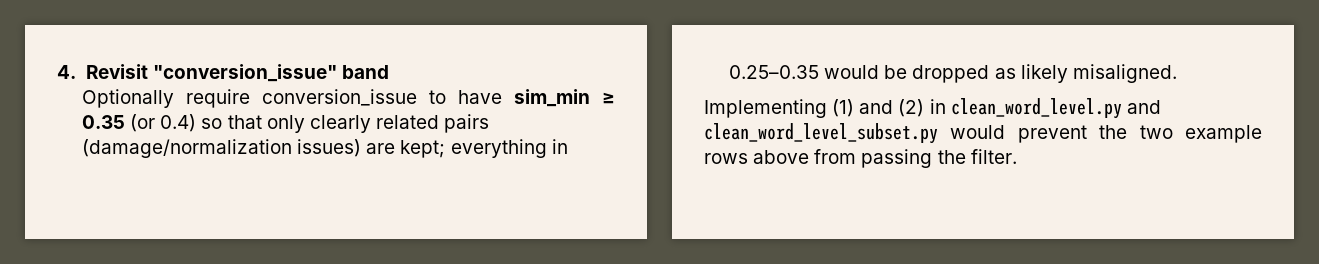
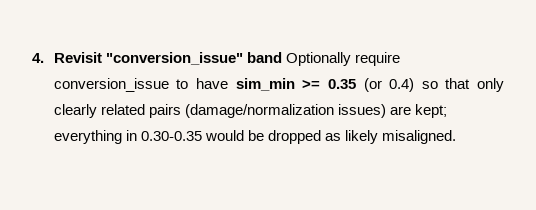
- 4. Revisit "conversion_issue" band
- Optionally require conversion_issue to have sim_min ≥ 0.35 (or 0.4) so that only clearly related pairs (damage/normalization issues) are kept; everything in 0.25–0.35 would be dropped as likely misaligned.
+ 4. Revisit "conversion_issue" band Optionally require conversion_issue to have sim_min >= 0.35 (or 0.4) so that only clearly related pairs (damage/normalization issues) are kept; everything in 0.30-0.35 would be dropped as likely misaligned.
- Implementing (1) and (2) in clean_word_level.py and clean_word_level_subset.py would prevent the two example rows above from passing the filter.

